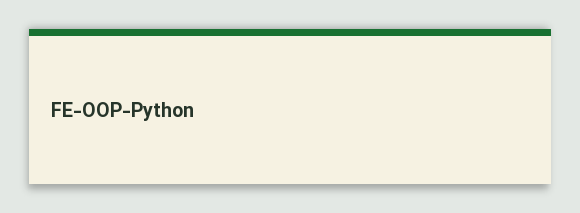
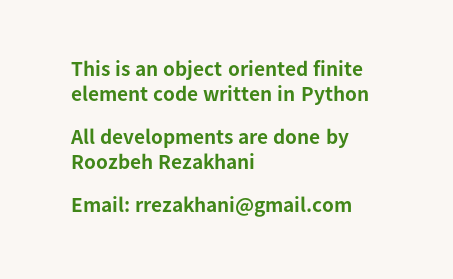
- FE-OOP-Python
+ This is an object oriented finite element code written in Python
+ All developments are done by Roozbeh Rezakhani
+ Email: rrezakhani@gmail.com

